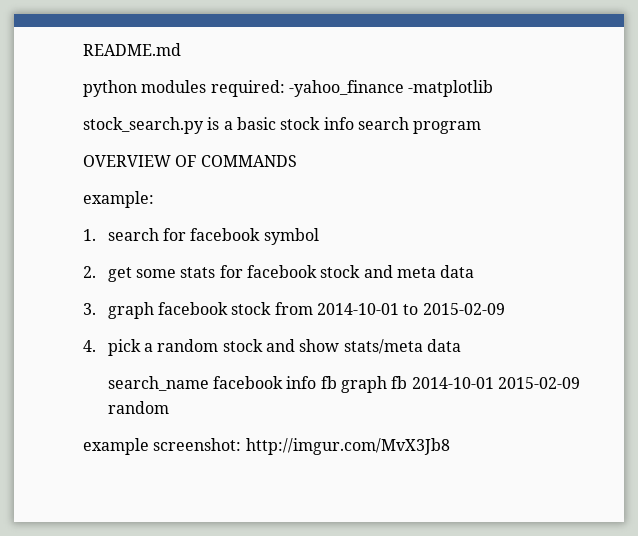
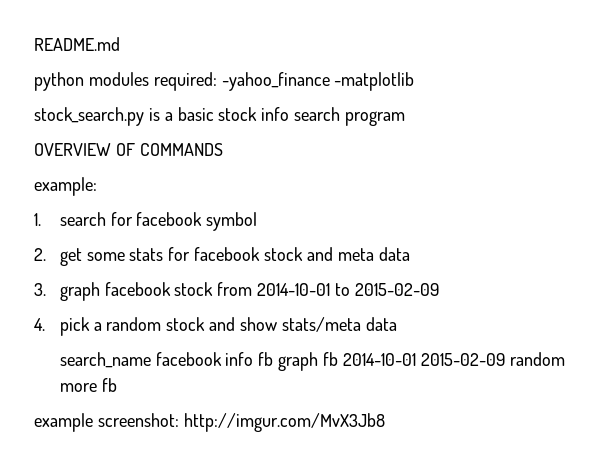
- search_name facebook info fb graph fb 2014-10-01 2015-02-09 random
+ search_name facebook info fb graph fb 2014-10-01 2015-02-09 random more fb

